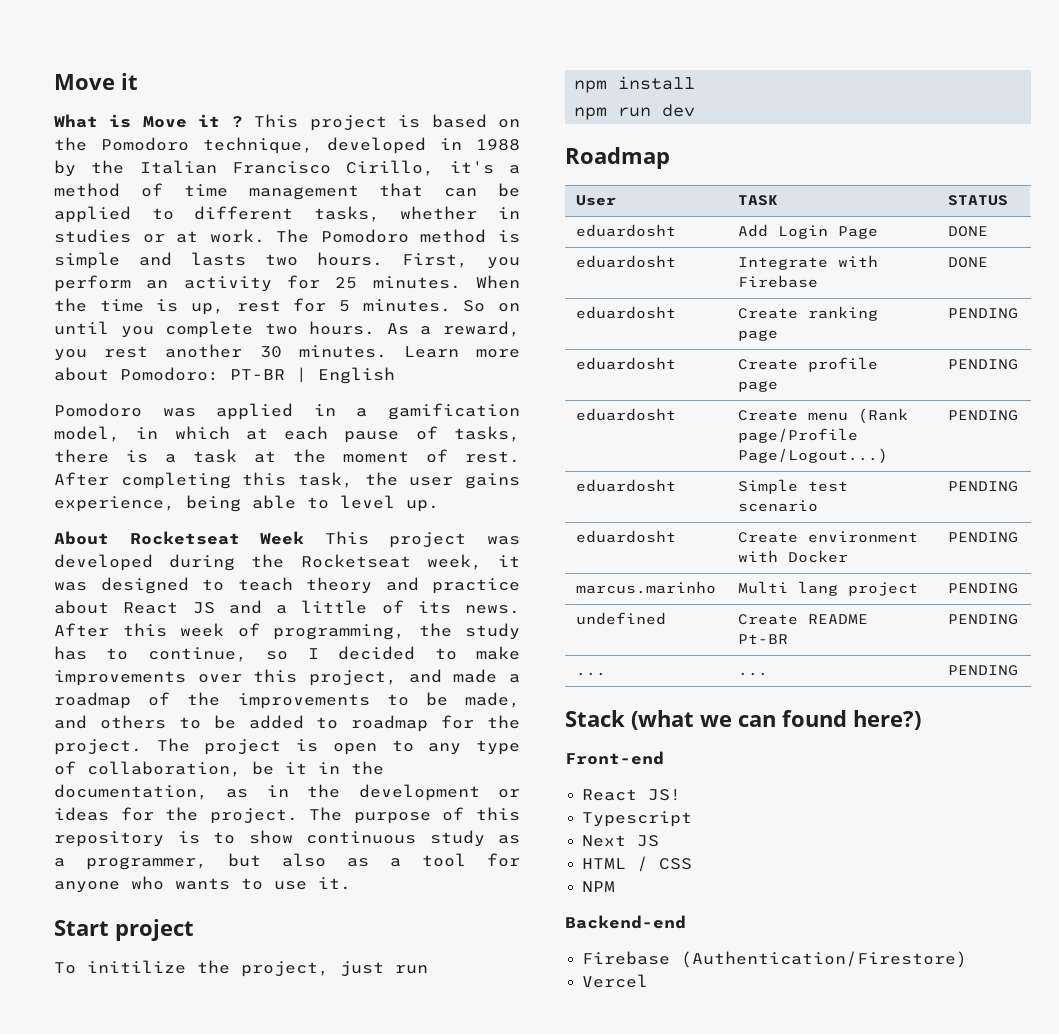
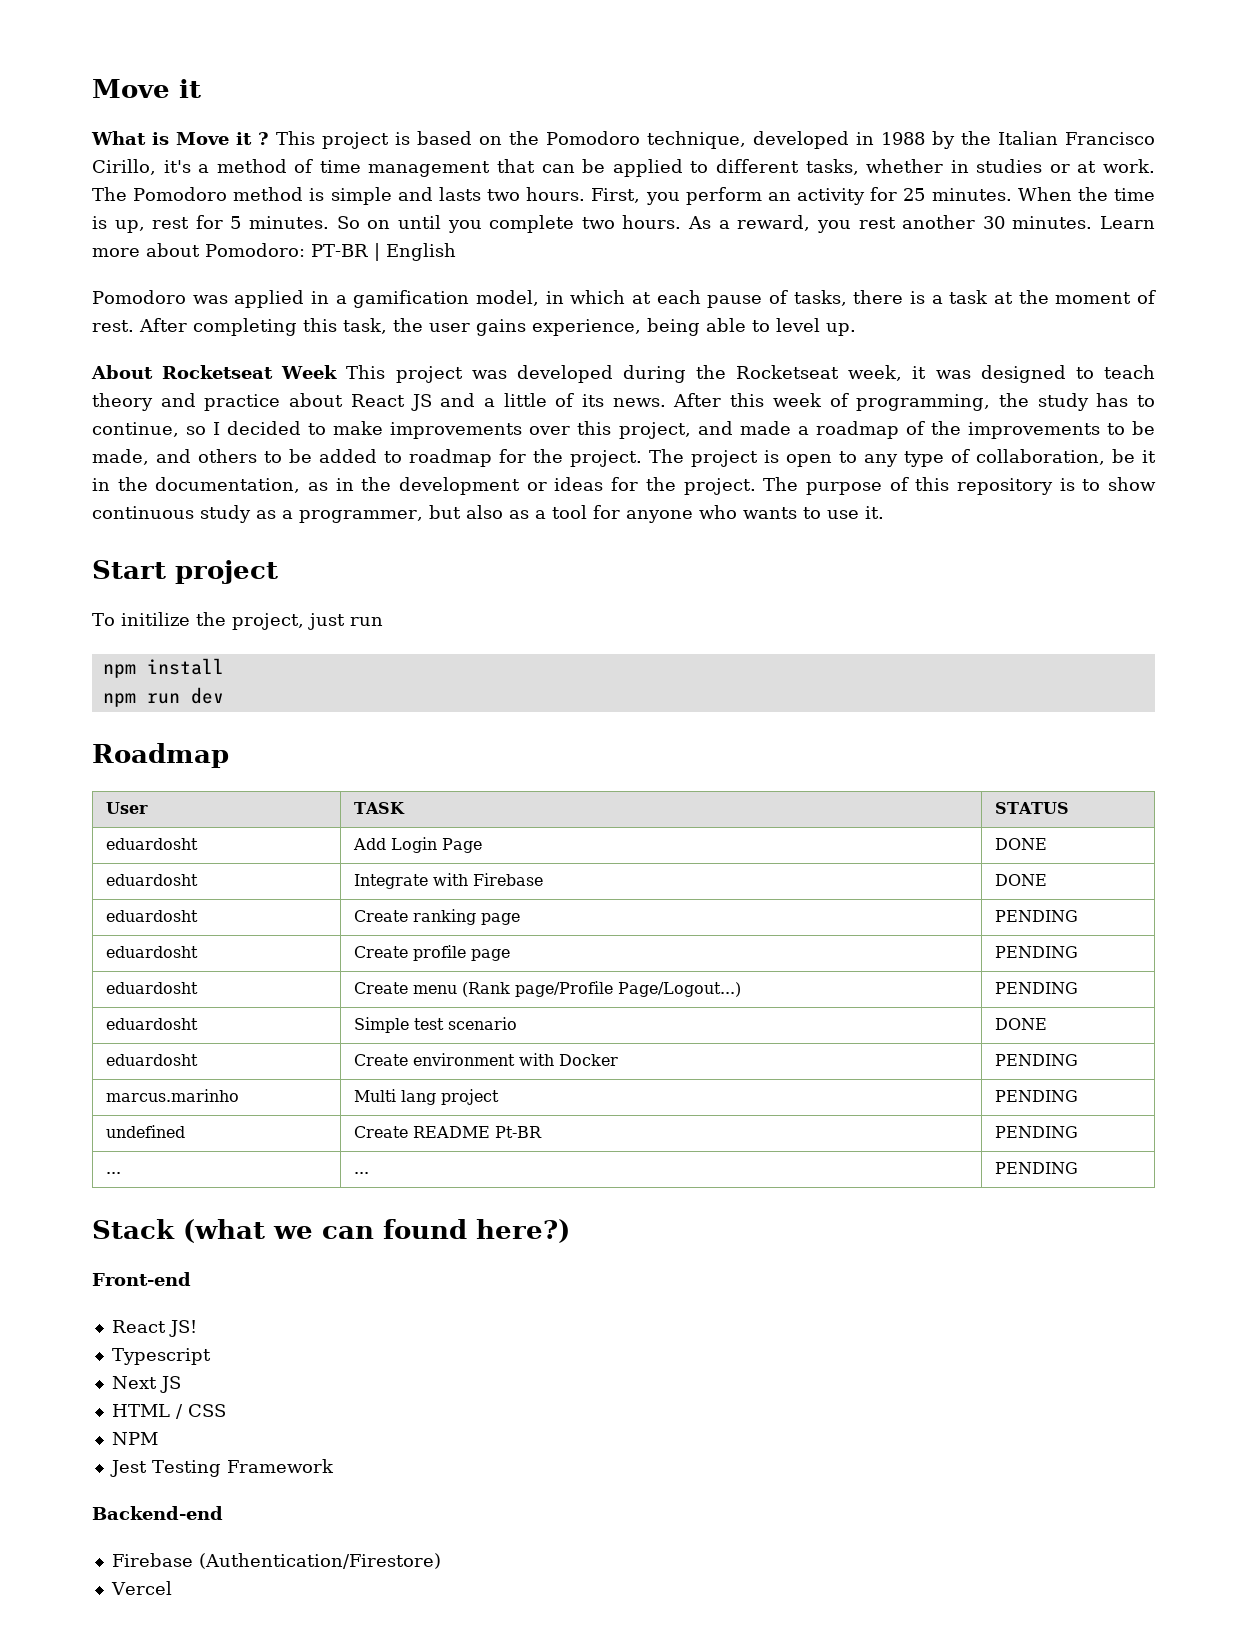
- eduardosht | Simple test scenario | PENDING
+ eduardosht | Simple test scenario | DONE
+ Jest Testing Framework

